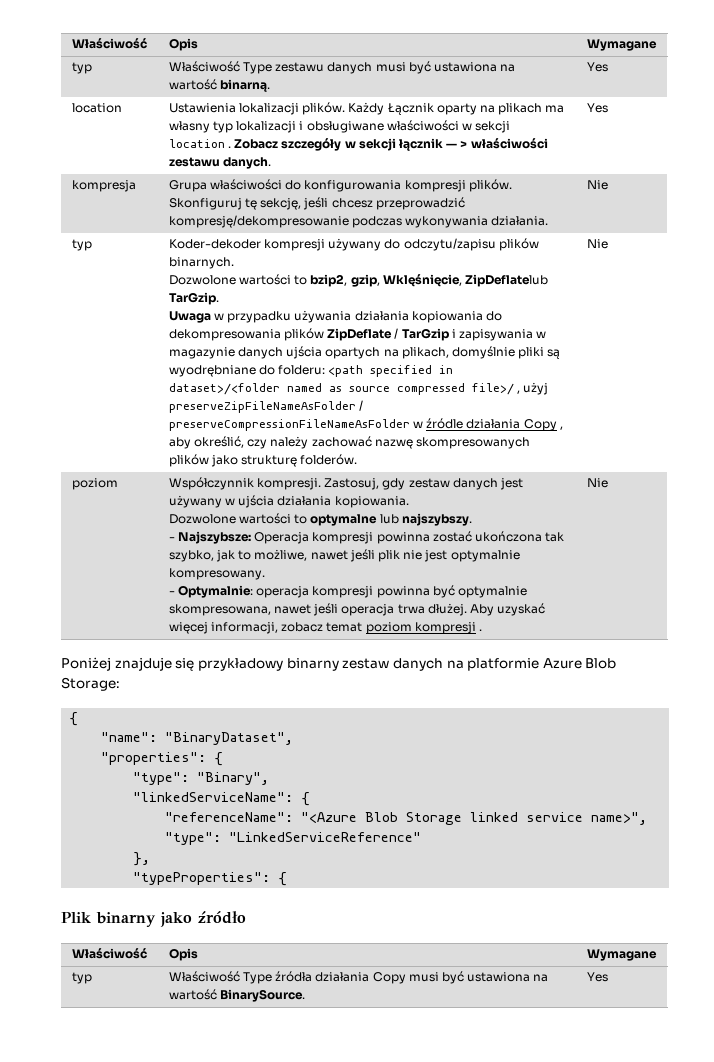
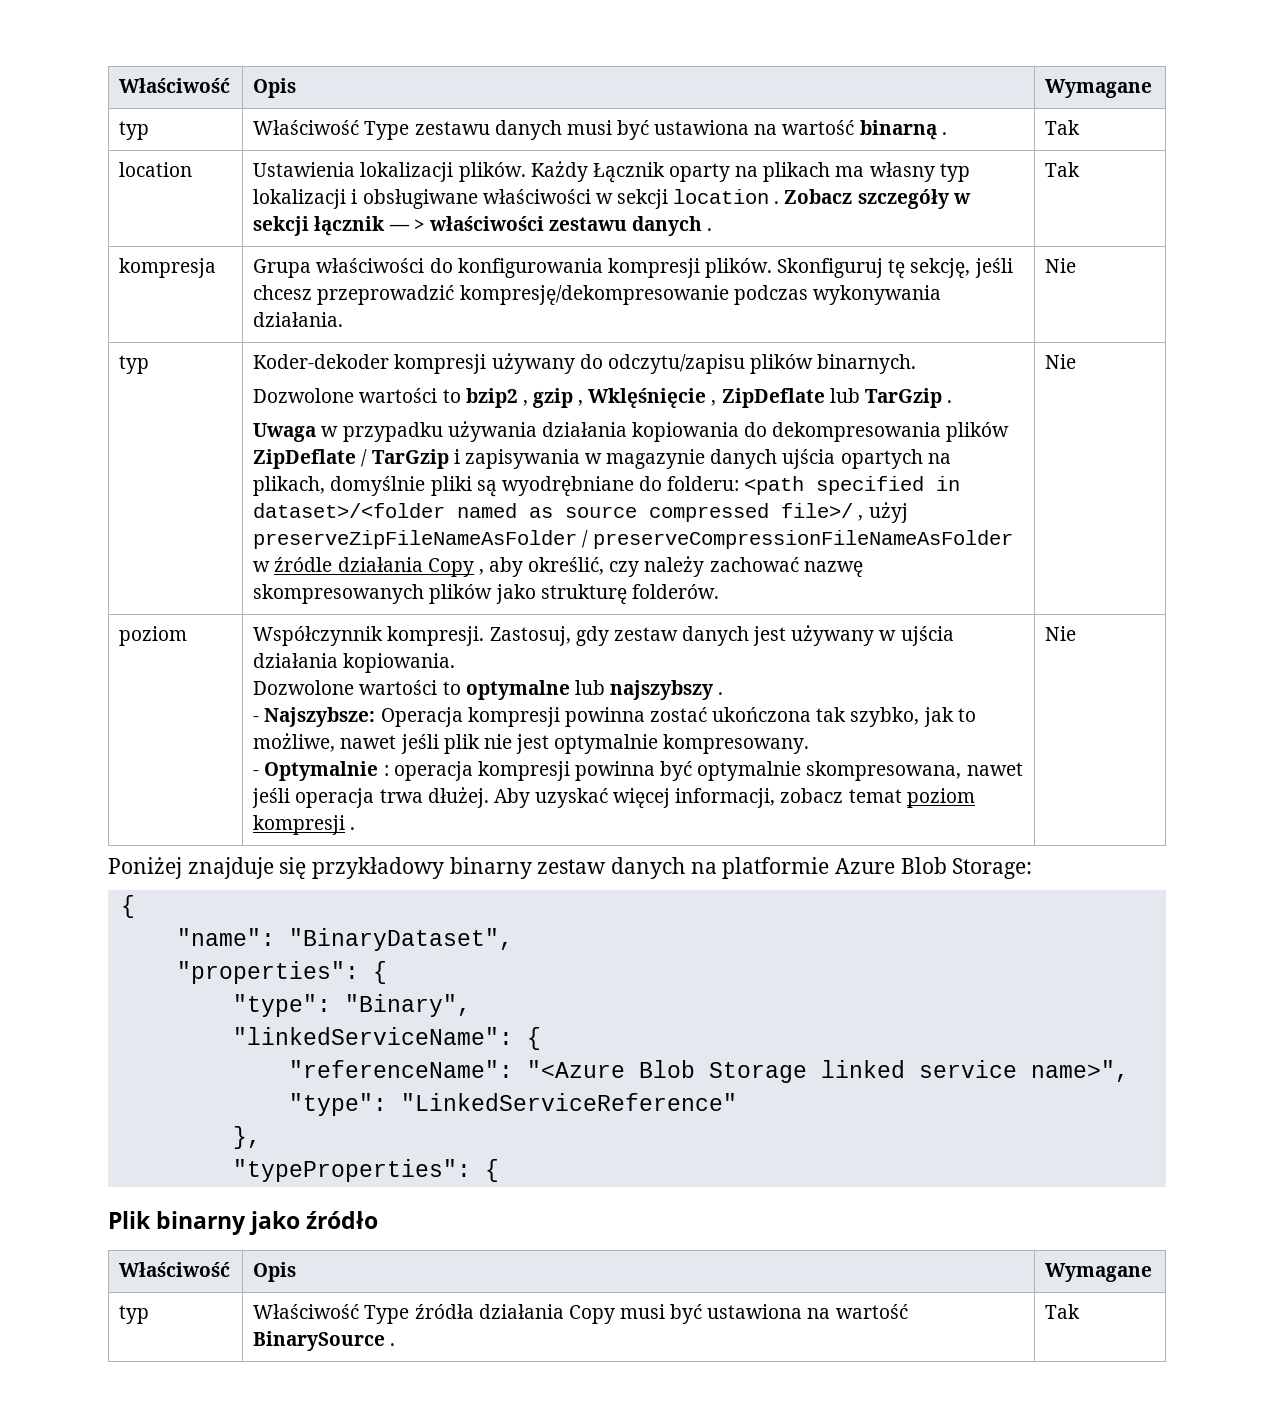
- typ | Właściwość Type zestawu danych musi być ustawiona na wartość binarną. | Yes
+ typ | Właściwość Type zestawu danych musi być ustawiona na wartość binarną . | Tak
- location | Ustawienia lokalizacji plików. Każdy Łącznik oparty na plikach ma własny typ lokalizacji i obsługiwane właściwości w sekcji location . Zobacz szczegóły w sekcji łącznik — > właściwości zestawu danych. | Yes
+ location | Ustawienia lokalizacji plików. Każdy Łącznik oparty na plikach ma własny typ lokalizacji i obsługiwane właściwości w sekcji location . Zobacz szczegóły w sekcji łącznik — > właściwości zestawu danych . | Tak
- Dozwolone wartości to bzip2, gzip, Wklęśnięcie, ZipDeflatelub TarGzip.
+ Dozwolone wartości to bzip2 , gzip , Wklęśnięcie , ZipDeflate lub TarGzip .
- Dozwolone wartości to optymalne lub najszybszy.
+ Dozwolone wartości to optymalne lub najszybszy .
- - Optymalnie: operacja kompresji powinna być optymalnie skompresowana, nawet jeśli operacja trwa dłużej.
+ - Optymalnie : operacja kompresji powinna być optymalnie skompresowana, nawet jeśli operacja trwa dłużej.
- typ | Właściwość Type źródła działania Copy musi być ustawiona na wartość BinarySource. | Yes
+ typ | Właściwość Type źródła działania Copy musi być ustawiona na wartość BinarySource . | Tak

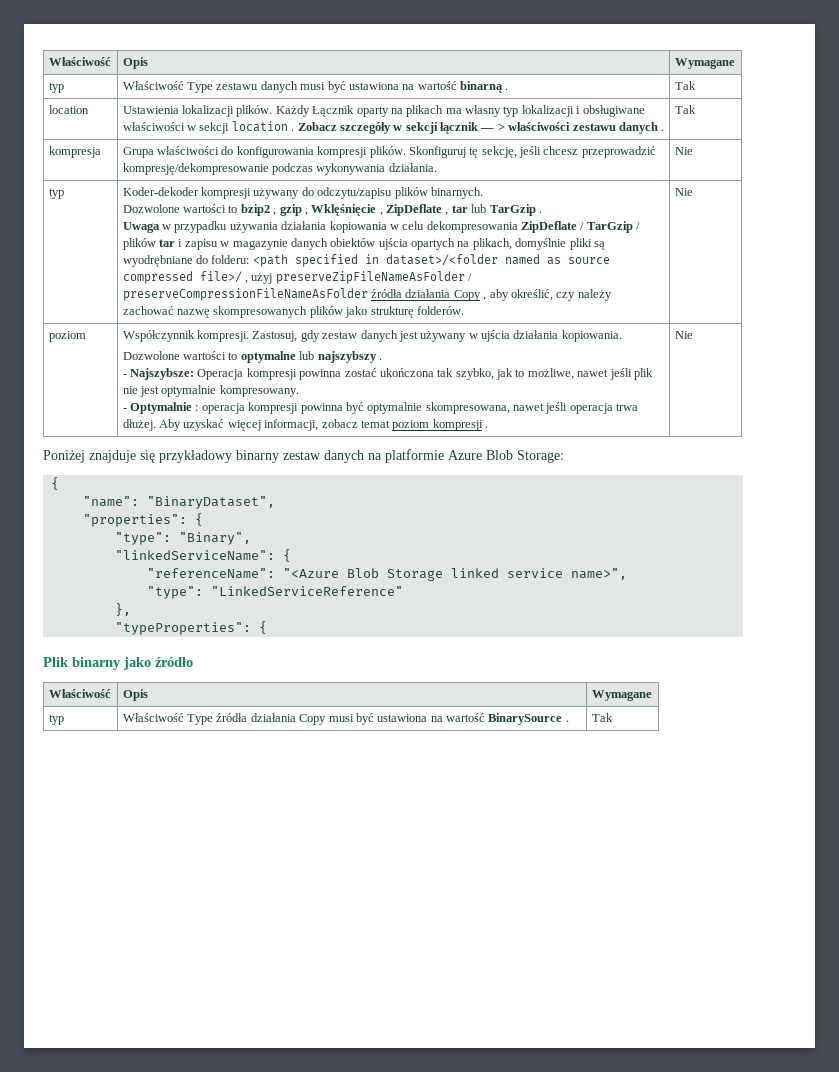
- Dozwolone wartości to bzip2 , gzip , Wklęśnięcie , ZipDeflate lub TarGzip .
+ Dozwolone wartości to bzip2 , gzip , Wklęśnięcie , ZipDeflate , tar lub TarGzip .
- Uwaga w przypadku używania działania kopiowania do dekompresowania plików ZipDeflate / TarGzip i zapisywania w magazynie danych ujścia opartych na plikach, domyślnie pliki są wyodrębniane do folderu: <path specified in dataset>/<folder named as source compressed file>/ , użyj preserveZipFileNameAsFolder / preserveCompressionFileNameAsFolder w źródle działania Copy , aby określić, czy należy zachować nazwę skompresowanych plików jako strukturę folderów.
+ Uwaga w przypadku używania działania kopiowania w celu dekompresowania ZipDeflate / TarGzip / plików tar i zapisu w magazynie danych obiektów ujścia opartych na plikach, domyślnie pliki są wyodrębniane do folderu: <path specified in dataset>/<folder named as source compressed file>/ , użyj preserveZipFileNameAsFolder / preserveCompressionFileNameAsFolder źródła działania Copy , aby określić, czy należy zachować nazwę skompresowanych plików jako strukturę folderów.

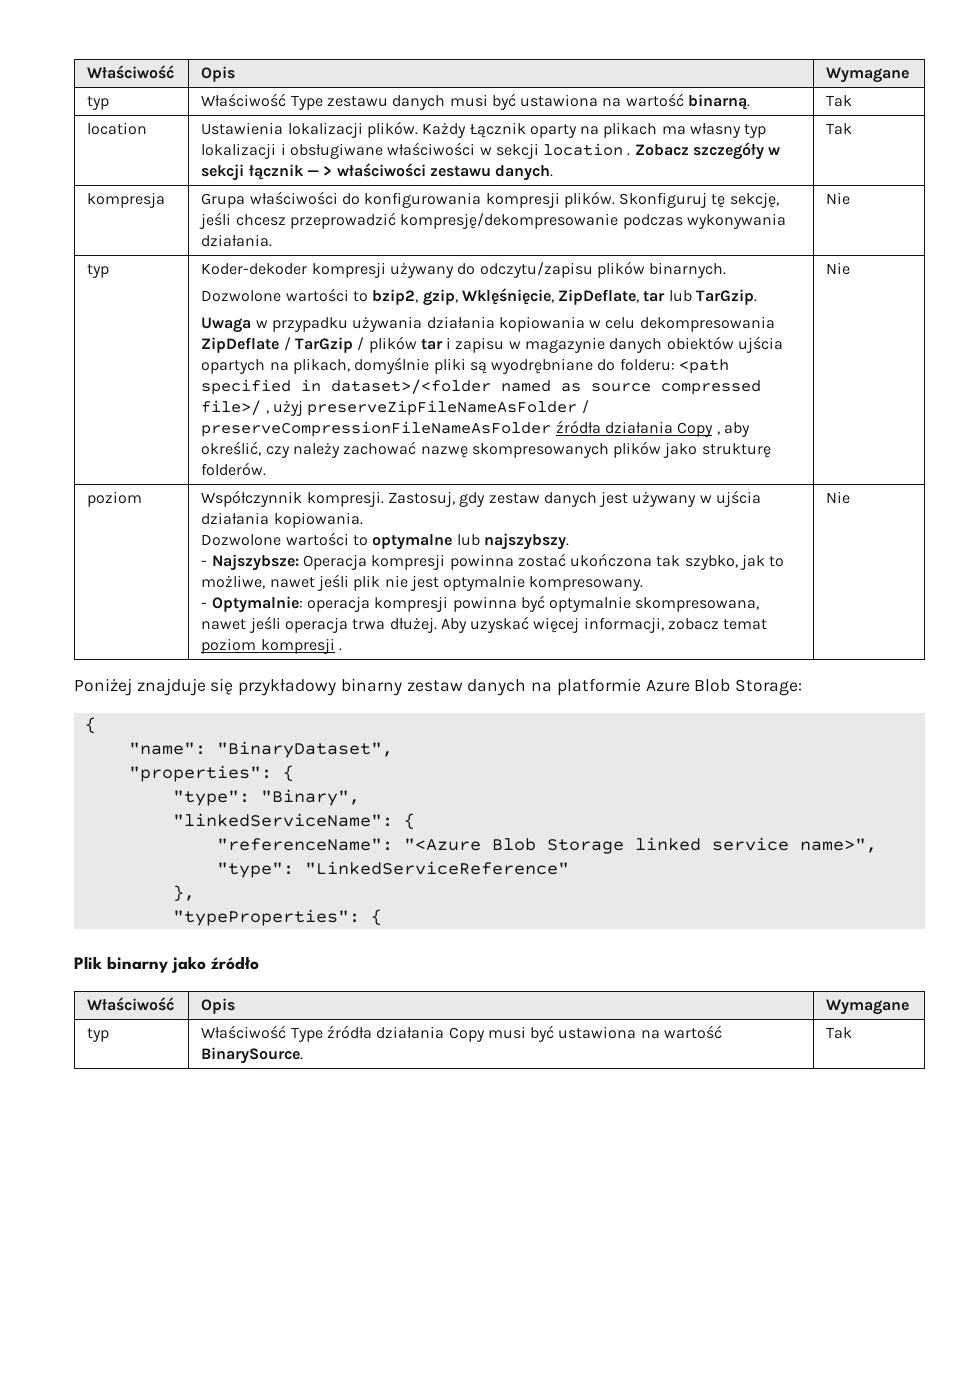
- typ | Właściwość Type zestawu danych musi być ustawiona na wartość binarną . | Tak
+ typ | Właściwość Type zestawu danych musi być ustawiona na wartość binarną. | Tak
- location | Ustawienia lokalizacji plików. Każdy Łącznik oparty na plikach ma własny typ lokalizacji i obsługiwane właściwości w sekcji location . Zobacz szczegóły w sekcji łącznik — > właściwości zestawu danych . | Tak
+ location | Ustawienia lokalizacji plików. Każdy Łącznik oparty na plikach ma własny typ lokalizacji i obsługiwane właściwości w sekcji location . Zobacz szczegóły w sekcji łącznik — > właściwości zestawu danych. | Tak
- Dozwolone wartości to bzip2 , gzip , Wklęśnięcie , ZipDeflate , tar lub TarGzip .
+ Dozwolone wartości to bzip2, gzip, Wklęśnięcie, ZipDeflate, tar lub TarGzip.
- Dozwolone wartości to optymalne lub najszybszy .
+ Dozwolone wartości to optymalne lub najszybszy.
- - Optymalnie : operacja kompresji powinna być optymalnie skompresowana, nawet jeśli operacja trwa dłużej.
+ - Optymalnie: operacja kompresji powinna być optymalnie skompresowana, nawet jeśli operacja trwa dłużej.
- typ | Właściwość Type źródła działania Copy musi być ustawiona na wartość BinarySource . | Tak
+ typ | Właściwość Type źródła działania Copy musi być ustawiona na wartość BinarySource. | Tak

